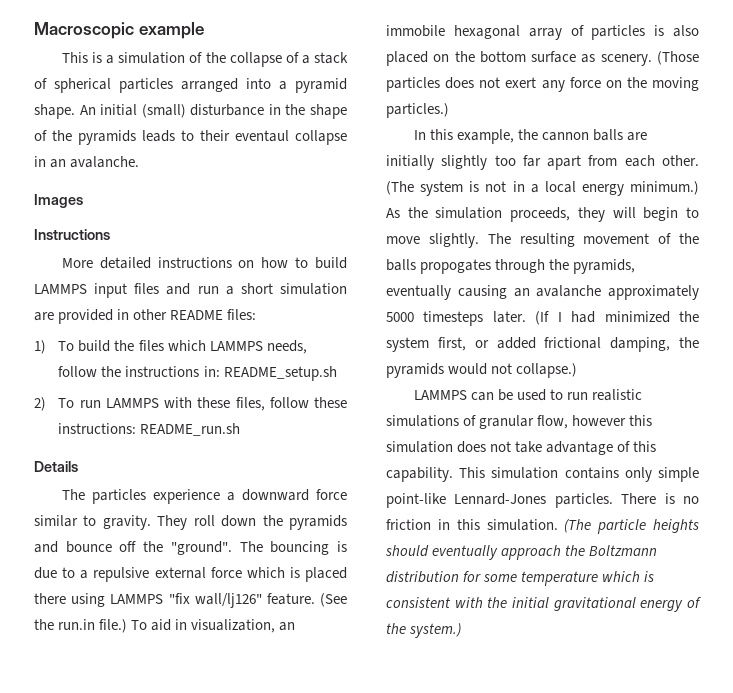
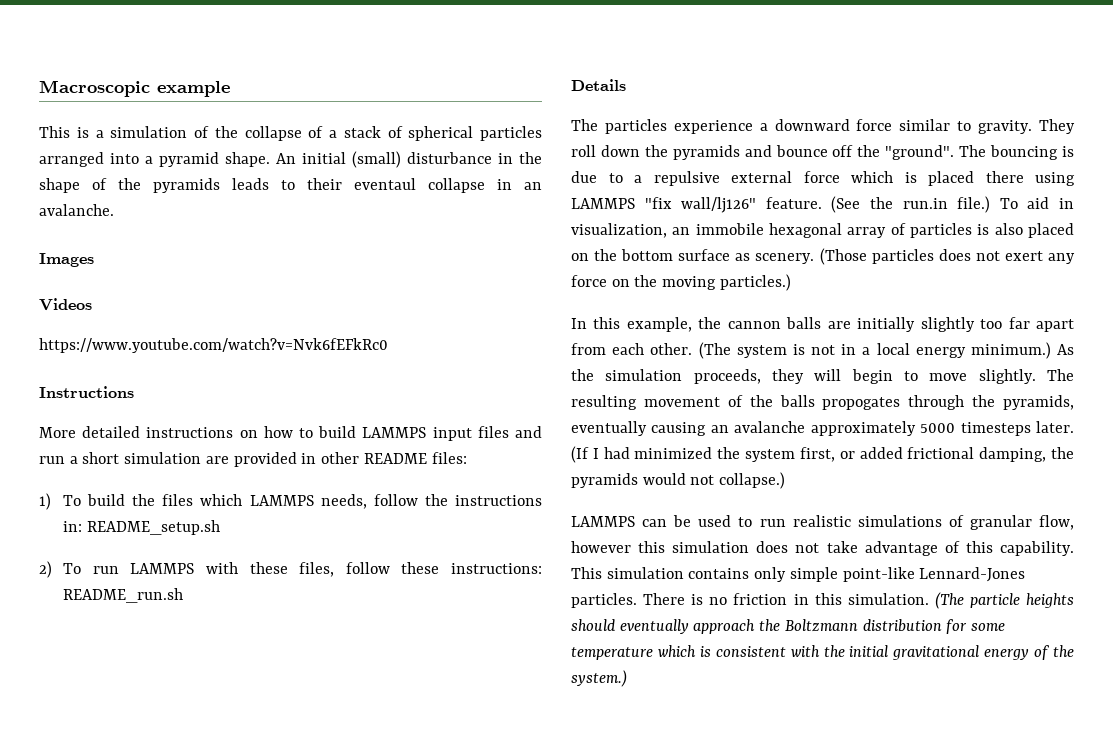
+ Videos
+ https://www.youtube.com/watch?v=Nvk6fEFkRc0

